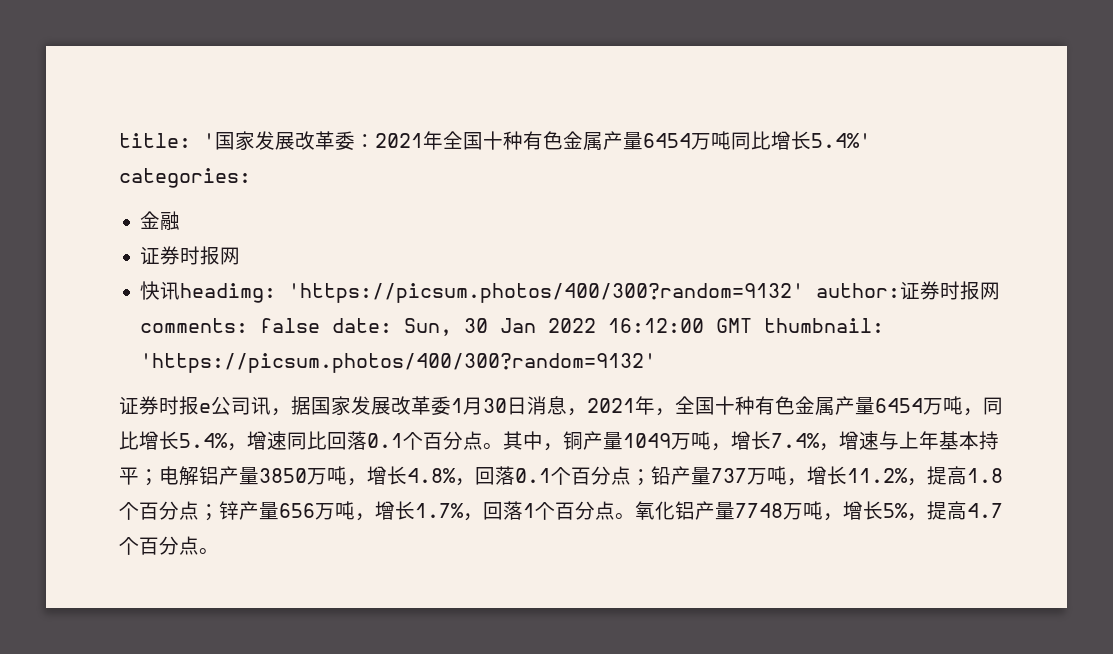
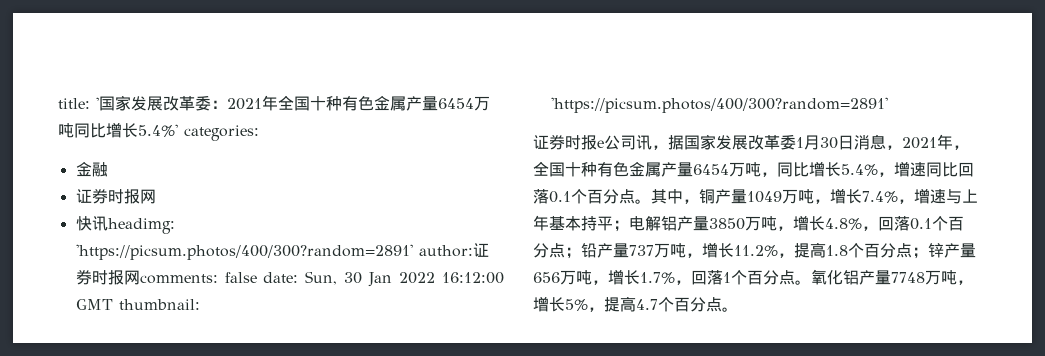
- 快讯headimg: 'https://picsum.photos/400/300?random=9132' author:证券时报网comments: false date: Sun, 30 Jan 2022 16:12:00 GMT thumbnail: 'https://picsum.photos/400/300?random=9132'
+ 快讯headimg: 'https://picsum.photos/400/300?random=2891' author:证券时报网comments: false date: Sun, 30 Jan 2022 16:12:00 GMT thumbnail: 'https://picsum.photos/400/300?random=2891'

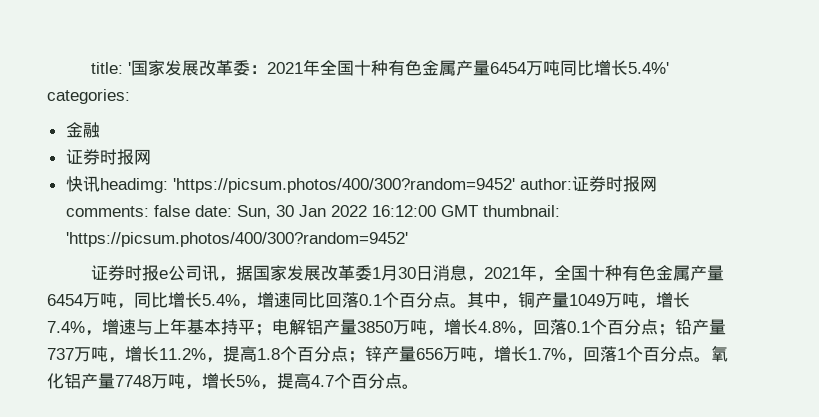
- 快讯headimg: 'https://picsum.photos/400/300?random=2891' author:证券时报网comments: false date: Sun, 30 Jan 2022 16:12:00 GMT thumbnail: 'https://picsum.photos/400/300?random=2891'
+ 快讯headimg: 'https://picsum.photos/400/300?random=9452' author:证券时报网comments: false date: Sun, 30 Jan 2022 16:12:00 GMT thumbnail: 'https://picsum.photos/400/300?random=9452'

